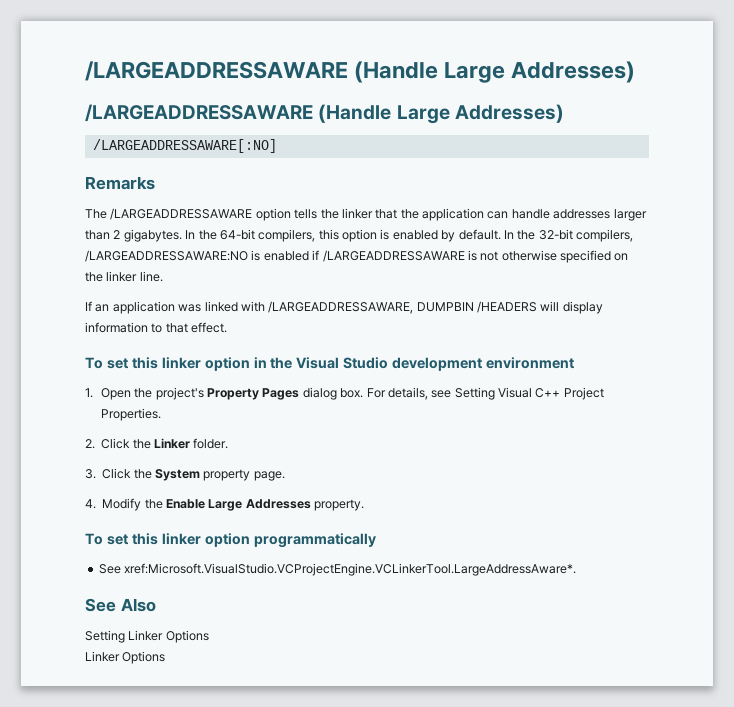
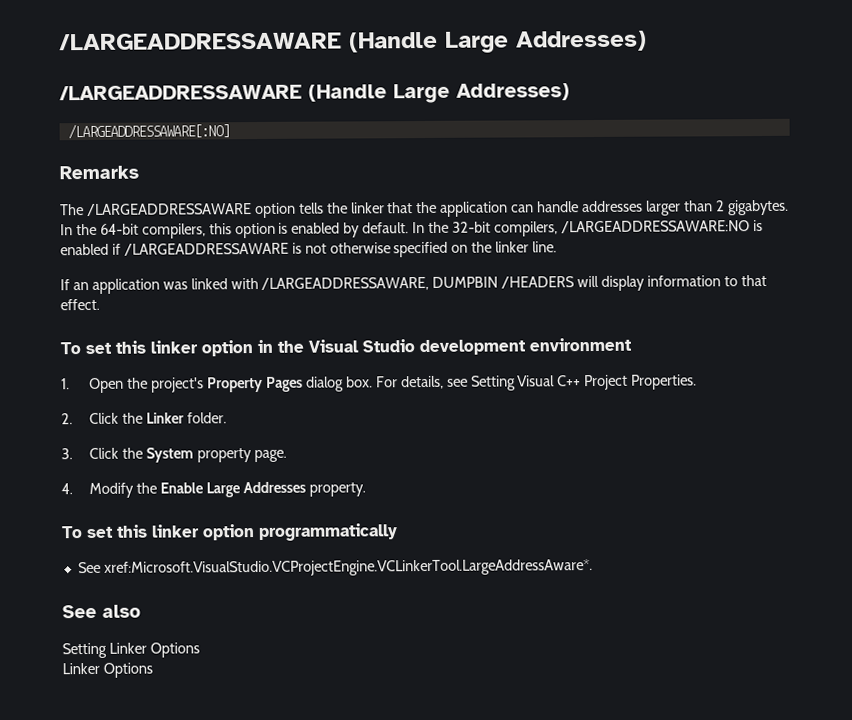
- See Also
+ See also

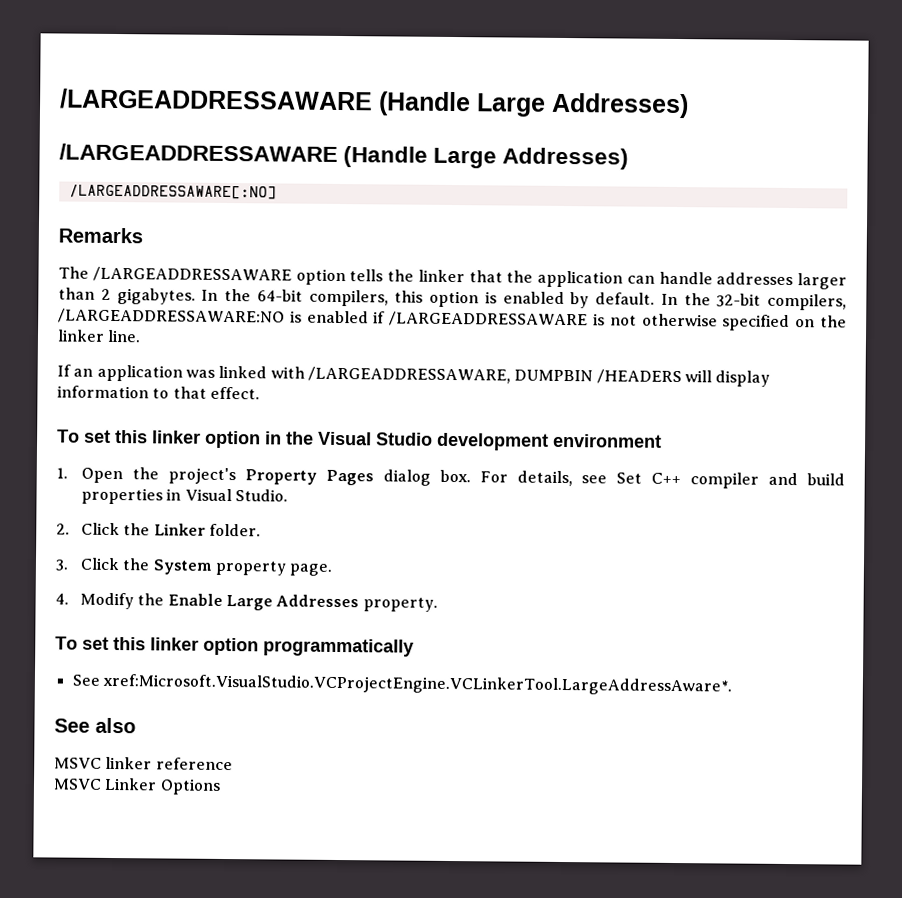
- For details, see Setting Visual C++ Project Properties.
+ For details, see Set C++ compiler and build properties in Visual Studio.
- Setting Linker Options
- Linker Options
+ MSVC linker reference
+ MSVC Linker Options

